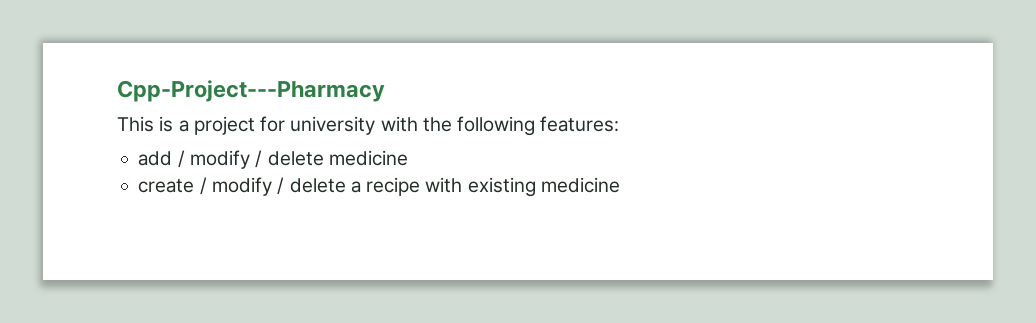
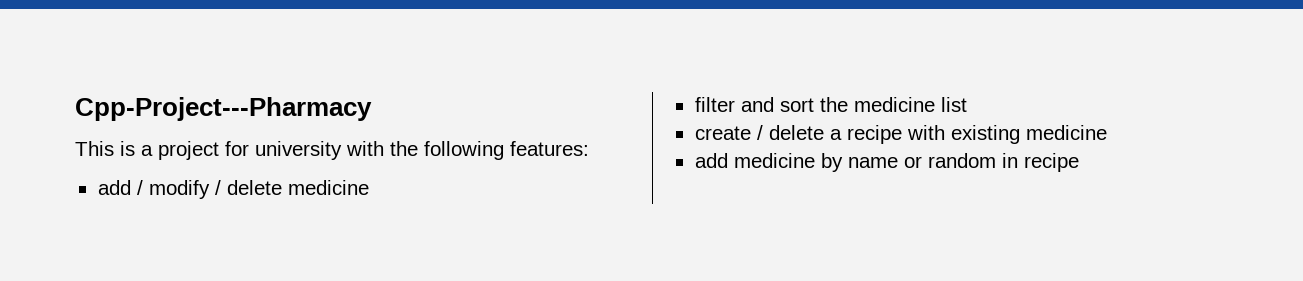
+ filter and sort the medicine list
- create / modify / delete a recipe with existing medicine
+ create / delete a recipe with existing medicine
+ add medicine by name or random in recipe

